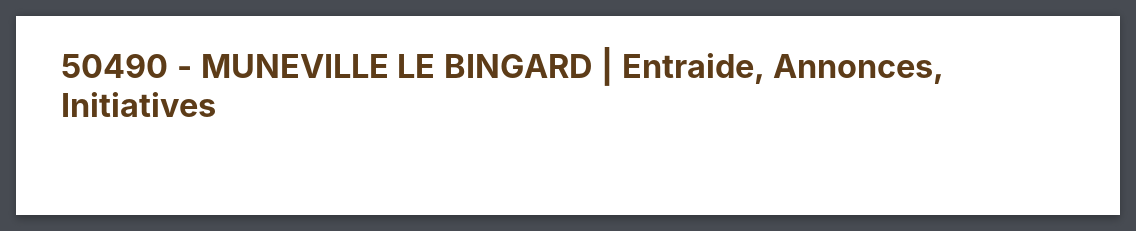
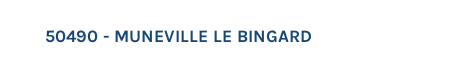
- 50490 - MUNEVILLE LE BINGARD | Entraide, Annonces, Initiatives
+ 50490 - MUNEVILLE LE BINGARD

